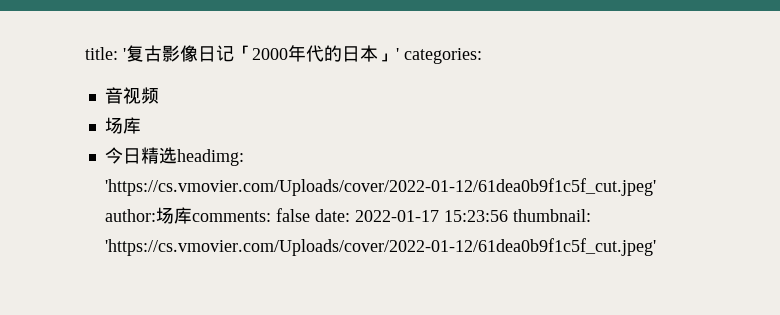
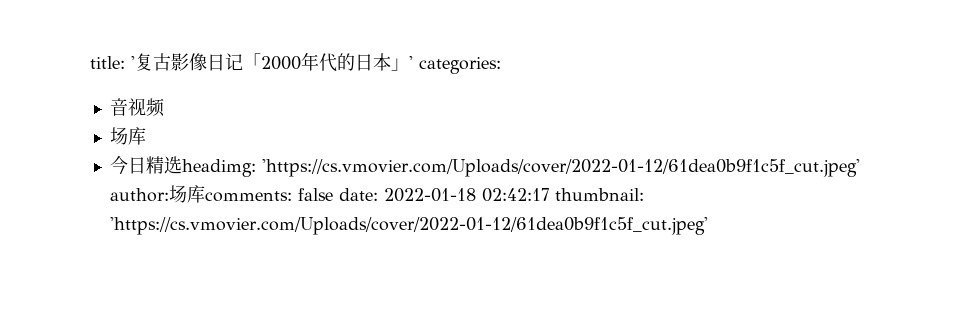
- 今日精选headimg: 'https://cs.vmovier.com/Uploads/cover/2022-01-12/61dea0b9f1c5f_cut.jpeg' author:场库comments: false date: 2022-01-17 15:23:56 thumbnail: 'https://cs.vmovier.com/Uploads/cover/2022-01-12/61dea0b9f1c5f_cut.jpeg'
+ 今日精选headimg: 'https://cs.vmovier.com/Uploads/cover/2022-01-12/61dea0b9f1c5f_cut.jpeg' author:场库comments: false date: 2022-01-18 02:42:17 thumbnail: 'https://cs.vmovier.com/Uploads/cover/2022-01-12/61dea0b9f1c5f_cut.jpeg'

